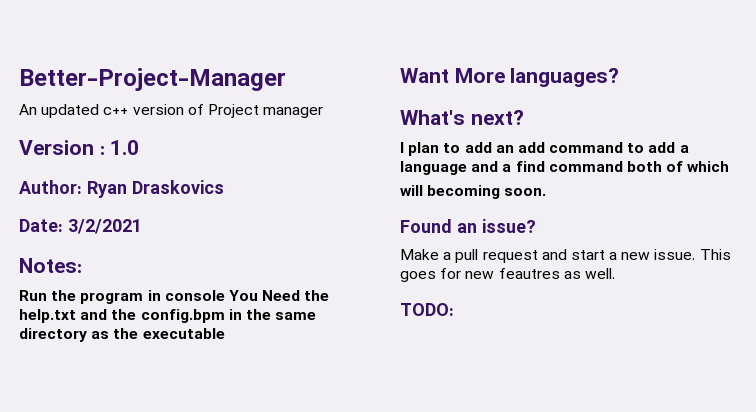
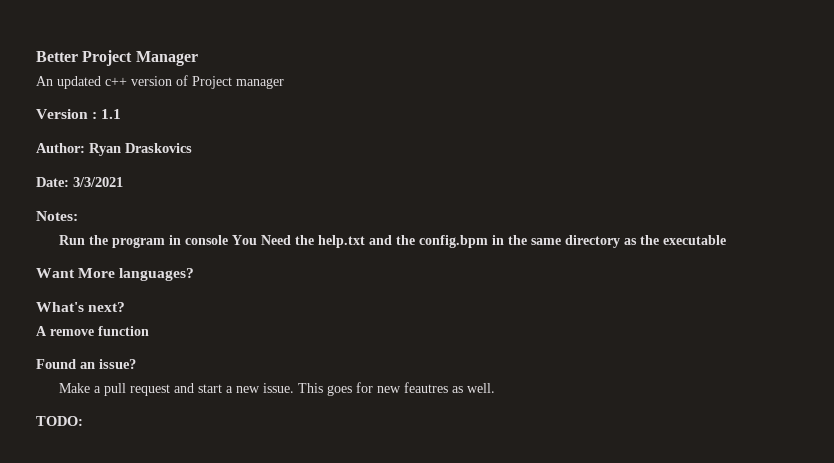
- Better-Project-Manager
+ Better Project Manager
- Version : 1.0
+ Version : 1.1
- Date: 3/2/2021
+ Date: 3/3/2021
- I plan to add an add command to add a language and a find command both of which
- will becoming soon.
+ A remove function

